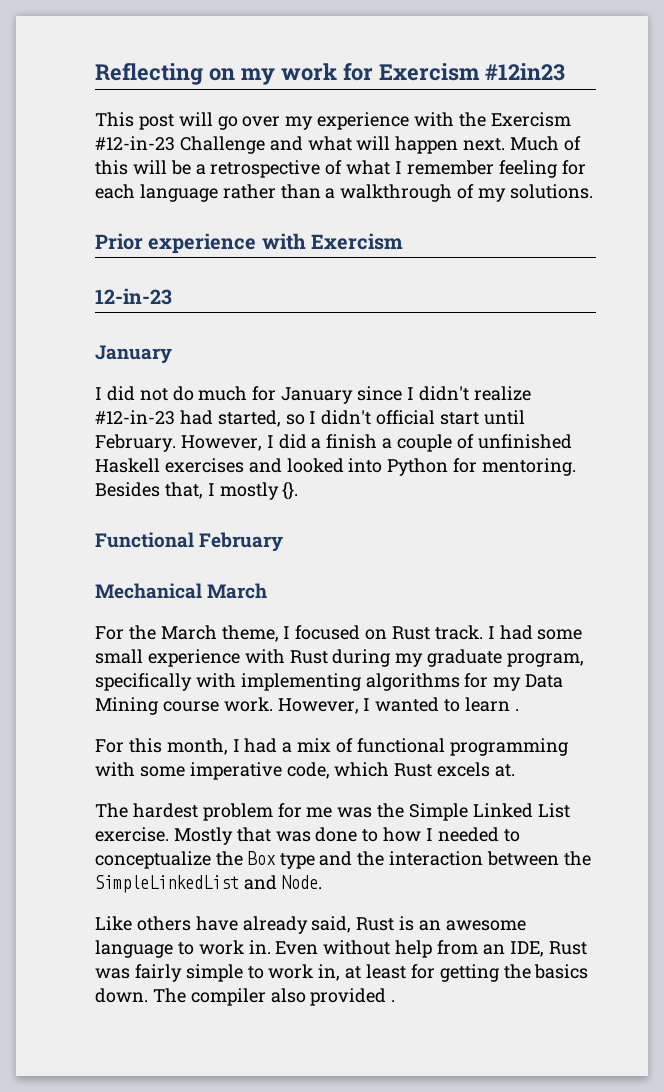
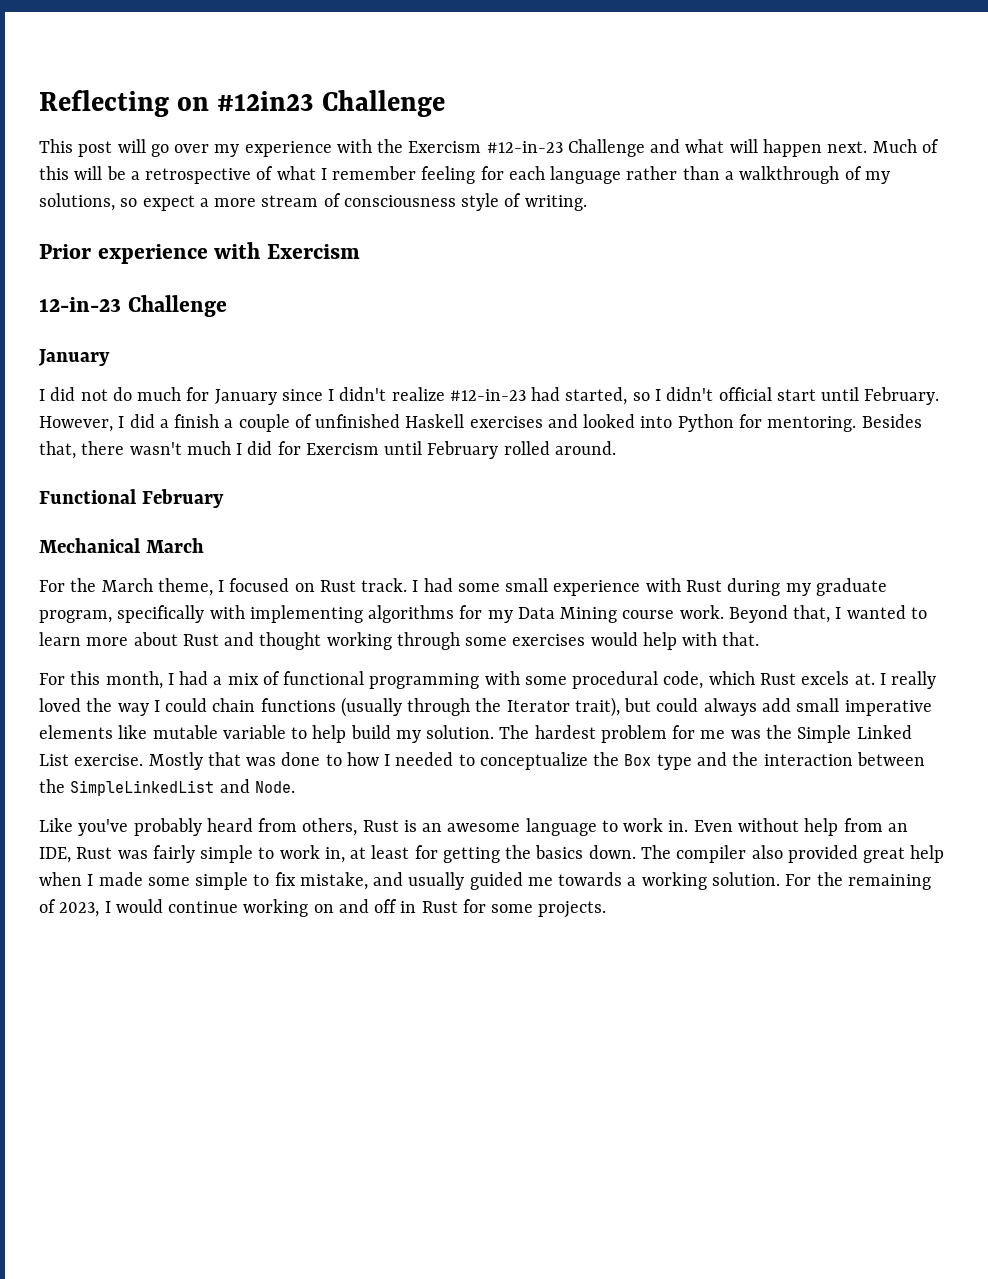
- Reflecting on my work for Exercism #12in23
+ Reflecting on #12in23 Challenge
- Much of this will be a retrospective of what I remember feeling for each language rather than a walkthrough of my solutions.
+ Much of this will be a retrospective of what I remember feeling for each language rather than a walkthrough of my solutions, so expect a more stream of consciousness style of writing.
- 12-in-23
+ 12-in-23 Challenge
- Besides that, I mostly {}.
+ Besides that, there wasn't much I did for Exercism until February rolled around.
- However, I wanted to learn .
+ Beyond that, I wanted to learn more about Rust and thought working through some exercises would help with that.
- For this month, I had a mix of functional programming with some imperative code, which Rust excels at.
- The hardest problem for me was the Simple Linked List exercise.
+ For this month, I had a mix of functional programming with some procedural code, which Rust excels at. I really loved the way I could chain functions (usually through the Iterator trait), but could always add small imperative elements like mutable variable to help build my solution. The hardest problem for me was the Simple Linked List exercise.
- Like others have already said, Rust is an awesome language to work in.
+ Like you've probably heard from others, Rust is an awesome language to work in.
- The compiler also provided .
+ The compiler also provided great help when I made some simple to fix mistake, and usually guided me towards a working solution. For the remaining of 2023, I would continue working on and off in Rust for some projects.

